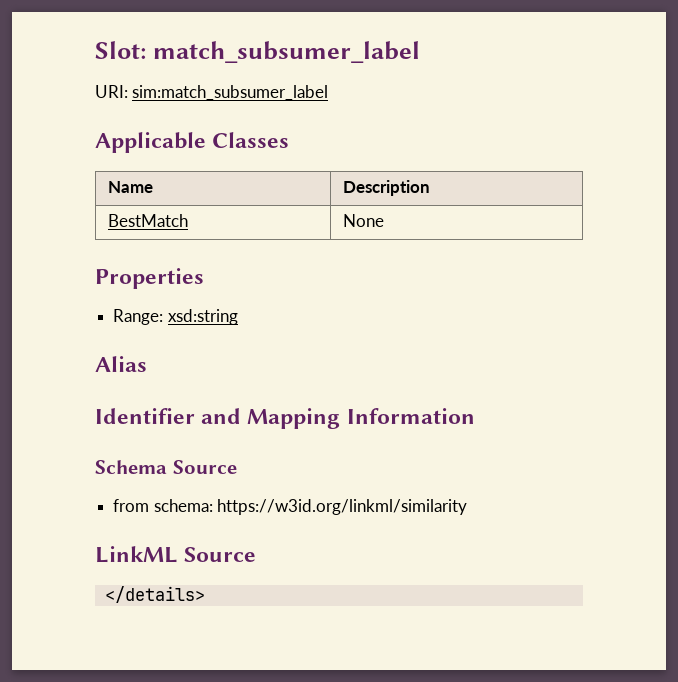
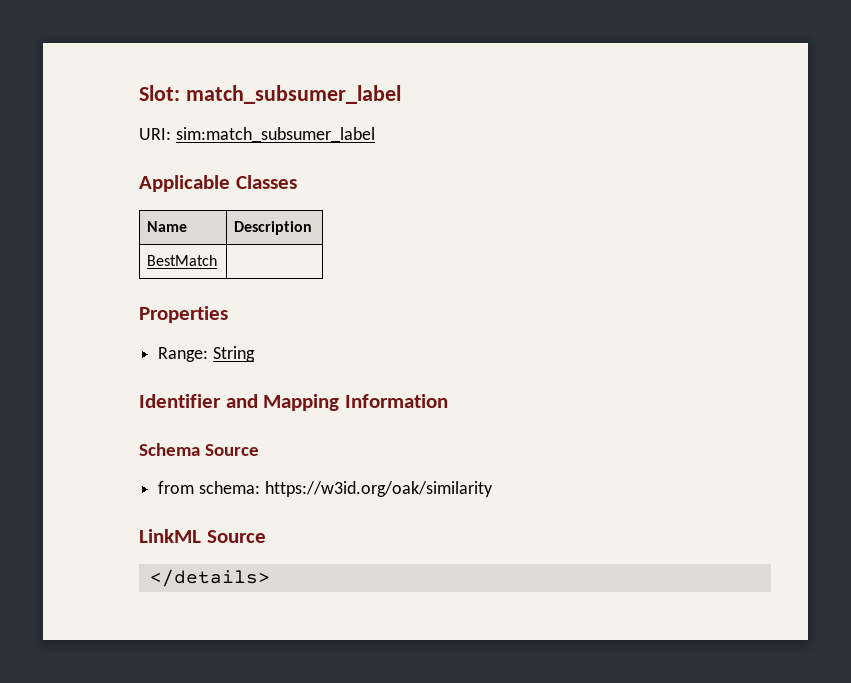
- BestMatch | None
+ BestMatch |
- Range: xsd:string
- Alias
+ Range: String
- from schema: https://w3id.org/linkml/similarity
+ from schema: https://w3id.org/oak/similarity

